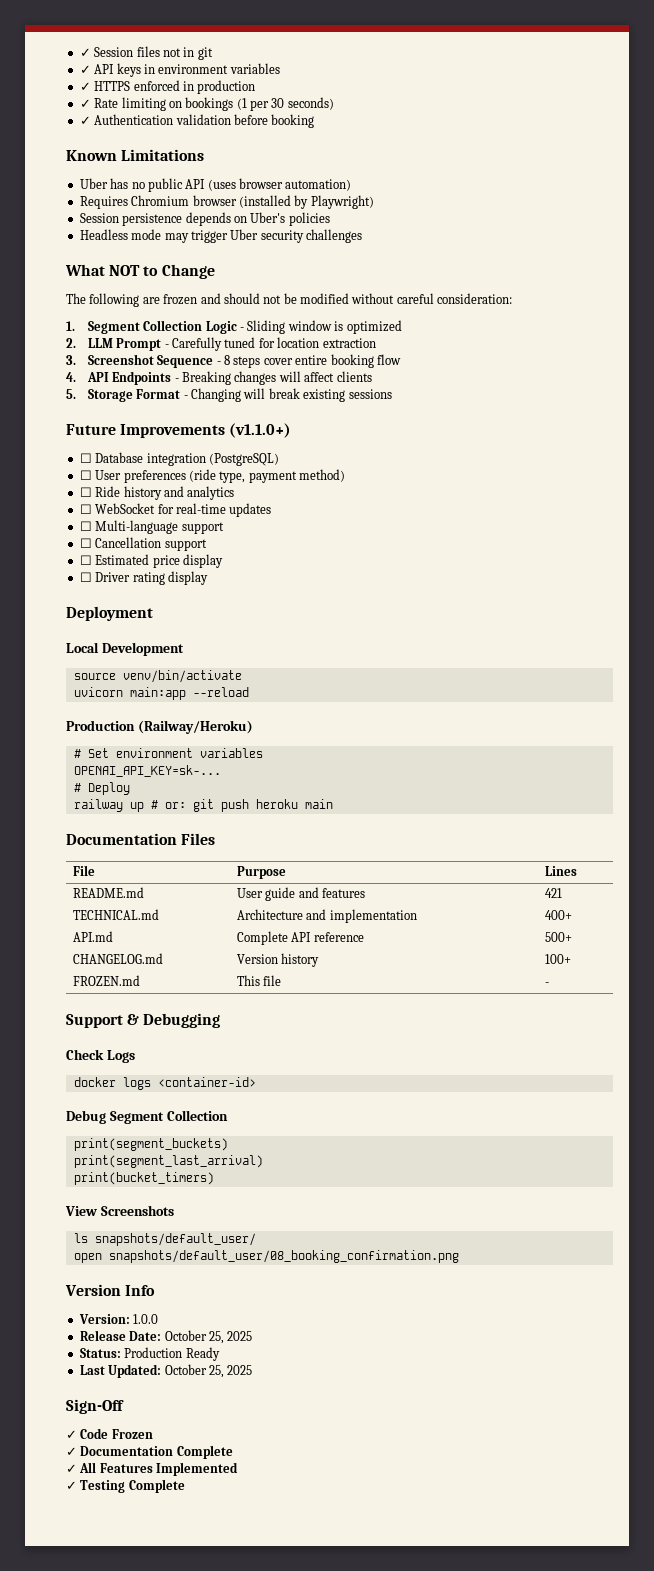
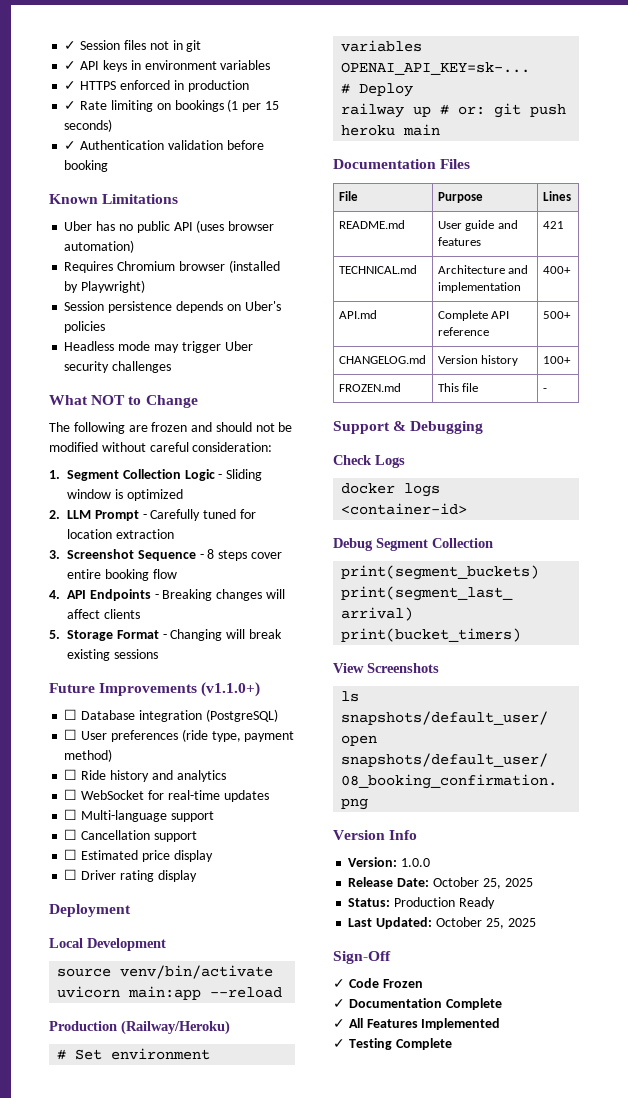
- ✓ Rate limiting on bookings (1 per 30 seconds)
+ ✓ Rate limiting on bookings (1 per 15 seconds)

